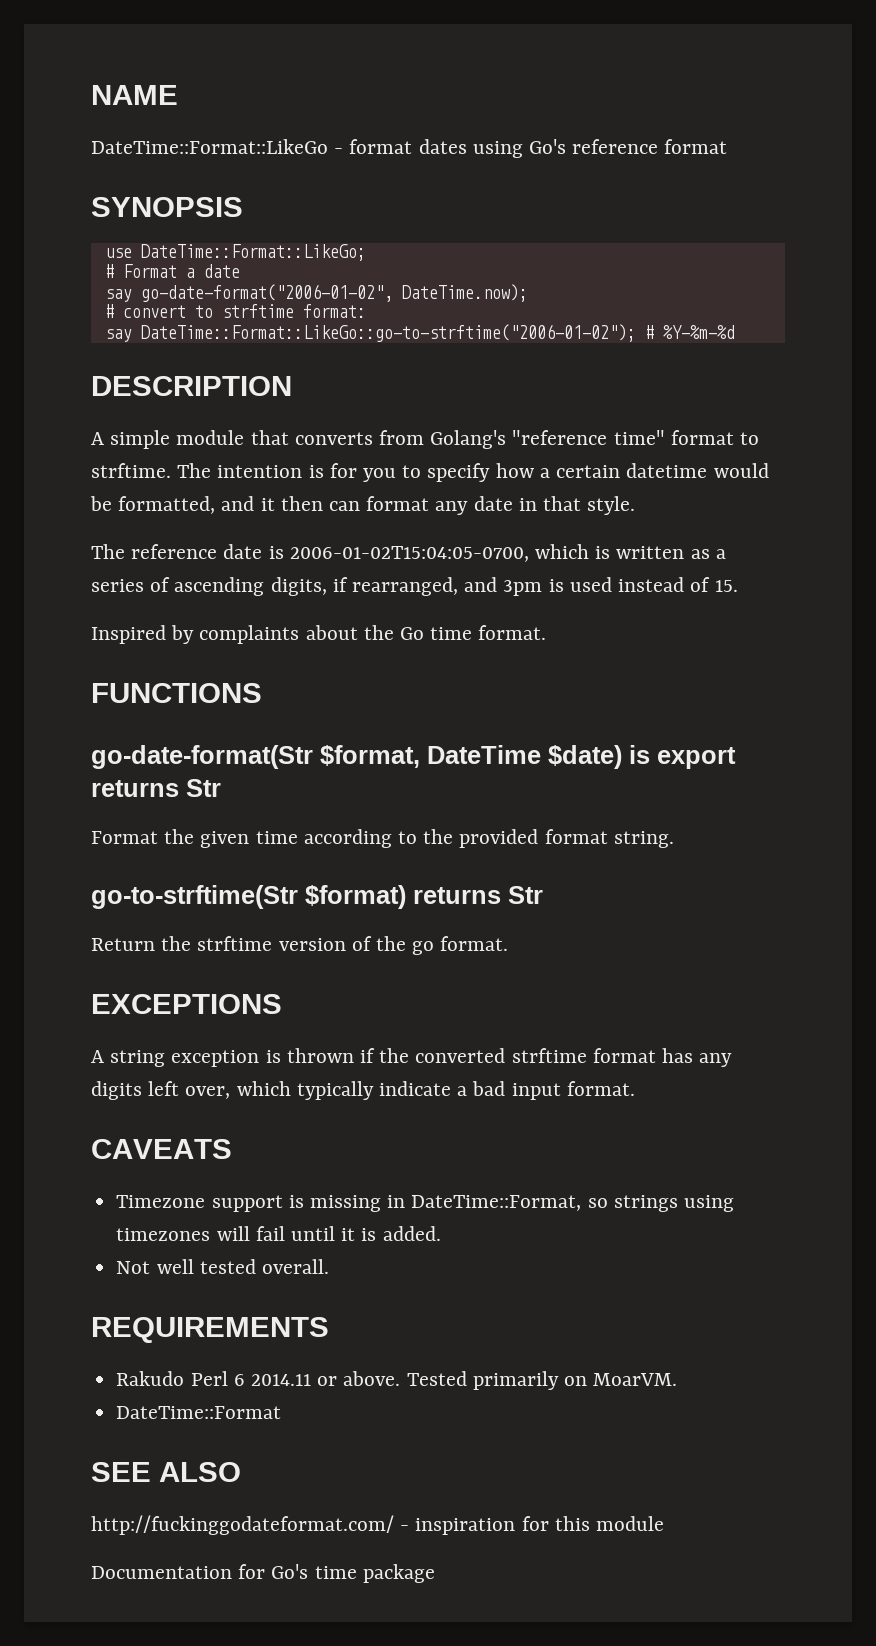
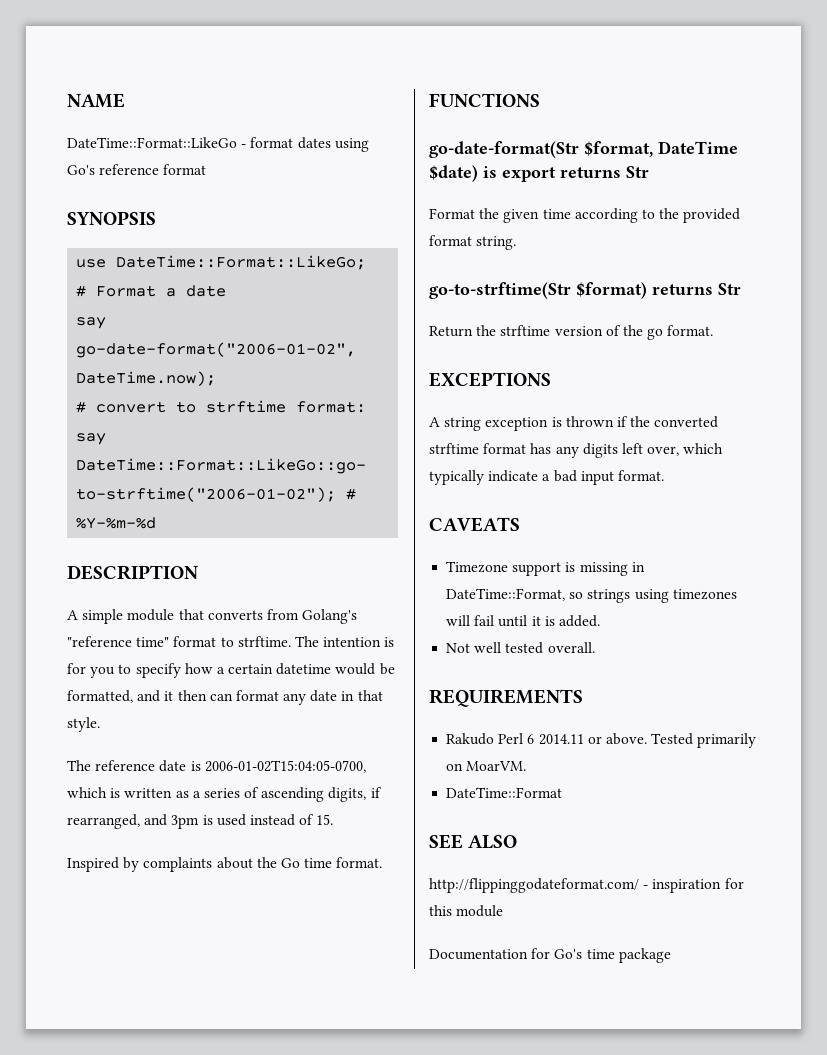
- http://fuckinggodateformat.com/ - inspiration for this module
+ http://flippinggodateformat.com/ - inspiration for this module

